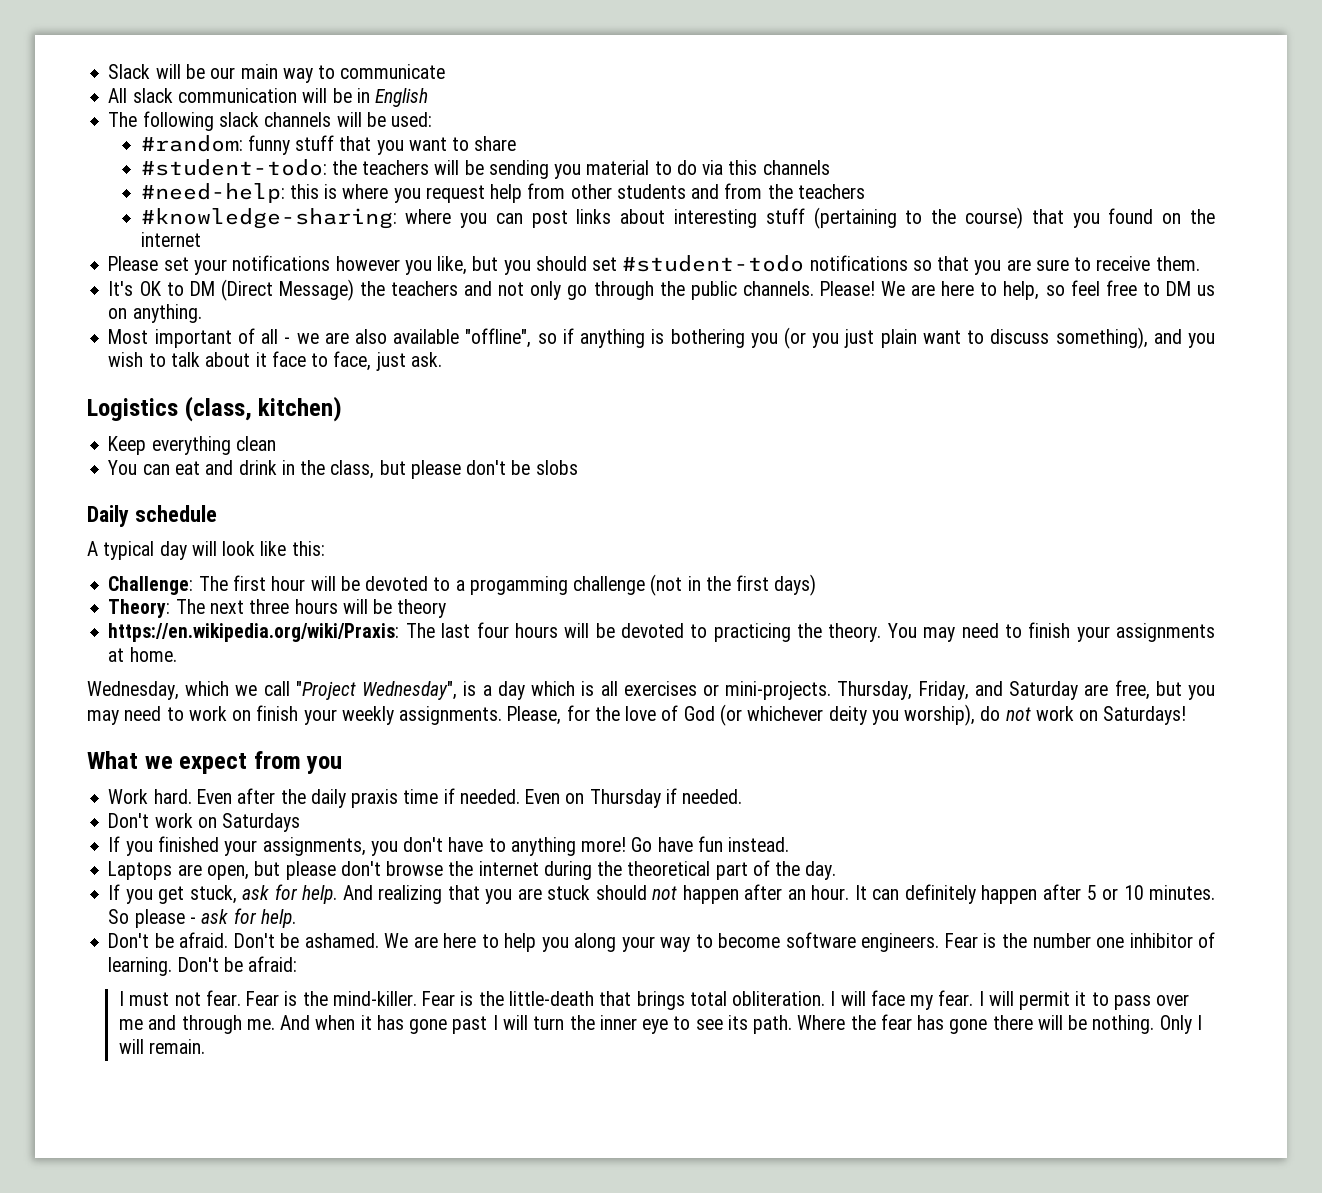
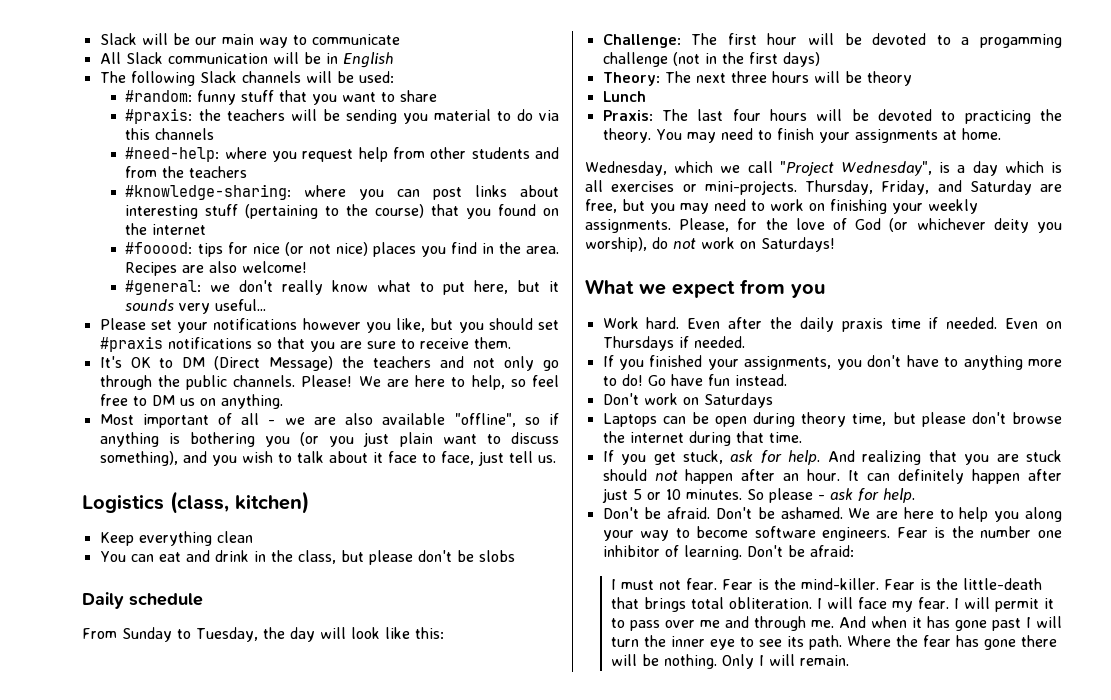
- All slack communication will be in English
+ All Slack communication will be in English
- The following slack channels will be used:
+ The following Slack channels will be used:
- #student-todo: the teachers will be sending you material to do via this channels
+ #praxis: the teachers will be sending you material to do via this channels
- #need-help: this is where you request help from other students and from the teachers
+ #need-help: where you request help from other students and from the teachers
+ #fooood: tips for nice (or not nice) places you find in the area. Recipes are also welcome!
+ #general: we don't really know what to put here, but it sounds very useful...
- Please set your notifications however you like, but you should set #student-todo notifications so that you are sure to receive them.
+ Please set your notifications however you like, but you should set #praxis notifications so that you are sure to receive them.
- Most important of all - we are also available "offline", so if anything is bothering you (or you just plain want to discuss something), and you wish to talk about it face to face, just ask.
+ Most important of all - we are also available "offline", so if anything is bothering you (or you just plain want to discuss something), and you wish to talk about it face to face, just tell us.
- A typical day will look like this:
+ From Sunday to Tuesday, the day will look like this:
- https://en.wikipedia.org/wiki/Praxis: The last four hours will be devoted to practicing the theory.
+ Lunch
+ Praxis: The last four hours will be devoted to practicing the theory.
- Thursday, Friday, and Saturday are free, but you may need to work on finish your weekly assignments.
+ Thursday, Friday, and Saturday are free, but you may need to work on finishing your weekly assignments.
- Even on Thursday if needed.
- Don't work on Saturdays
+ Even on Thursdays if needed.
- If you finished your assignments, you don't have to anything more!
+ If you finished your assignments, you don't have to anything more to do!
- Laptops are open, but please don't browse the internet during the theoretical part of the day.
+ Don't work on Saturdays
+ Laptops can be open during theory time, but please don't browse the internet during that time.
- It can definitely happen after 5 or 10 minutes.
+ It can definitely happen after just 5 or 10 minutes.

